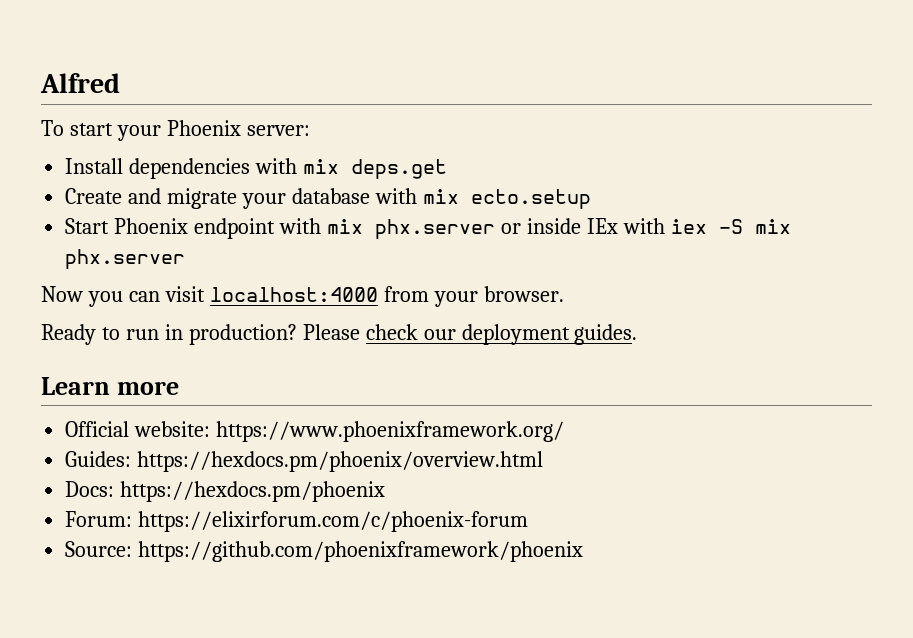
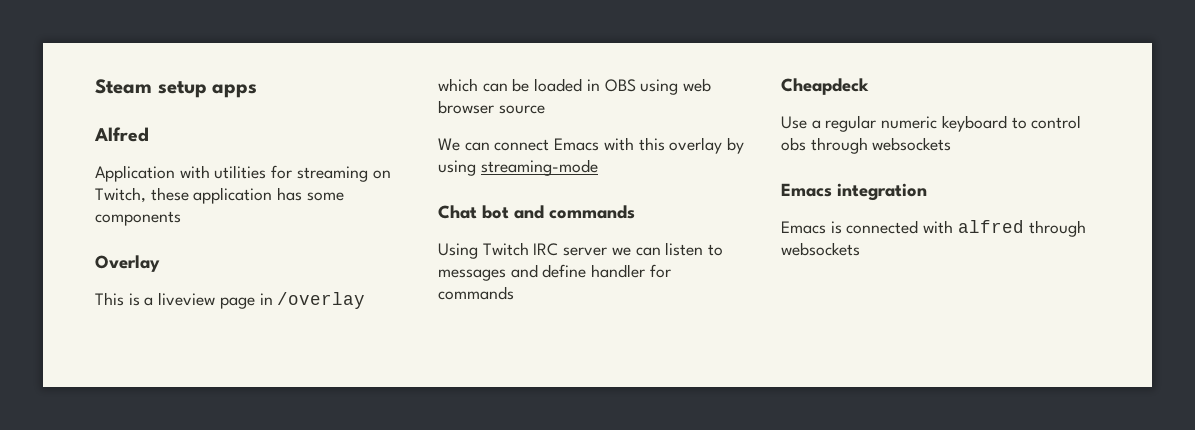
+ Steam setup apps
  Alfred
- To start your Phoenix server:
- Install dependencies with mix deps.get
- Create and migrate your database with mix ecto.setup
- Start Phoenix endpoint with mix phx.server or inside IEx with iex -S mix phx.server
- Now you can visit localhost:4000 from your browser.
- Ready to run in production? Please check our deployment guides.
- Learn more
- Official website: https://www.phoenixframework.org/
- Guides: https://hexdocs.pm/phoenix/overview.html
- Docs: https://hexdocs.pm/phoenix
- Forum: https://elixirforum.com/c/phoenix-forum
- Source: https://github.com/phoenixframework/phoenix
+ Application with utilities for streaming on Twitch, these application has some components
+ Overlay
+ This is a liveview page in /overlay which can be loaded in OBS using web browser source
+ We can connect Emacs with this overlay by using streaming-mode
+ Chat bot and commands
+ Using Twitch IRC server we can listen to messages and define handler for commands
+ Cheapdeck
+ Use a regular numeric keyboard to control obs through websockets
+ Emacs integration
+ Emacs is connected with alfred through websockets

